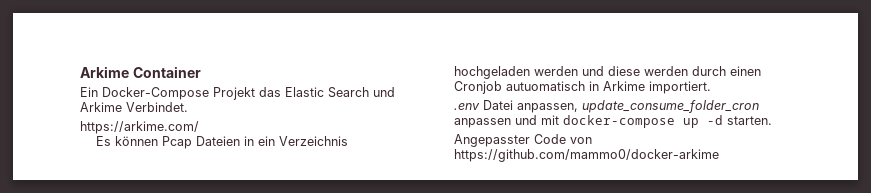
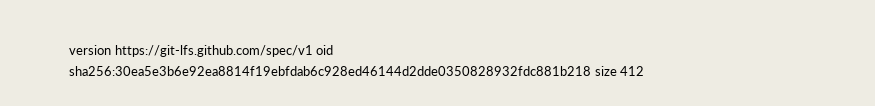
- Arkime Container
- Ein Docker-Compose Projekt das Elastic Search und Arkime Verbindet.
- https://arkime.com/
- Es können Pcap Dateien in ein Verzeichnis hochgeladen werden und diese werden durch einen Cronjob autuomatisch in Arkime importiert.
- .env Datei anpassen, update_consume_folder_cron anpassen und mit docker-compose up -d starten.
- Angepasster Code von https://github.com/mammo0/docker-arkime
+ version https://git-lfs.github.com/spec/v1 oid sha256:30ea5e3b6e92ea8814f19ebfdab6c928ed46144d2dde0350828932fdc881b218 size 412

